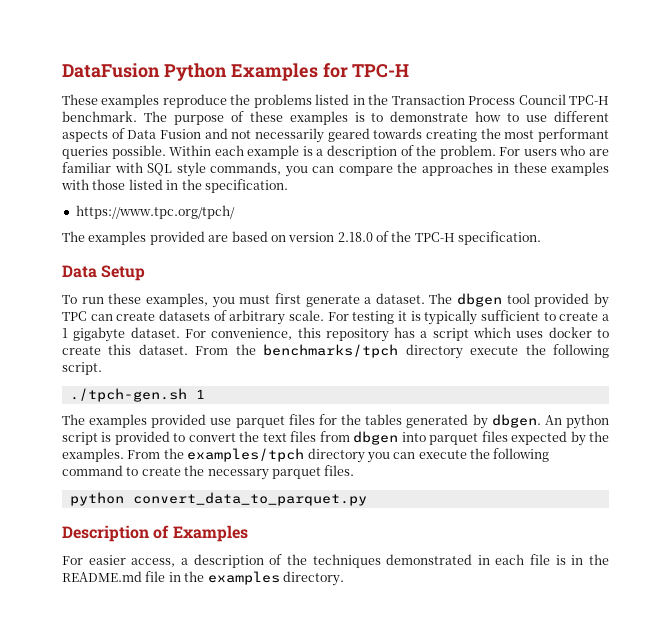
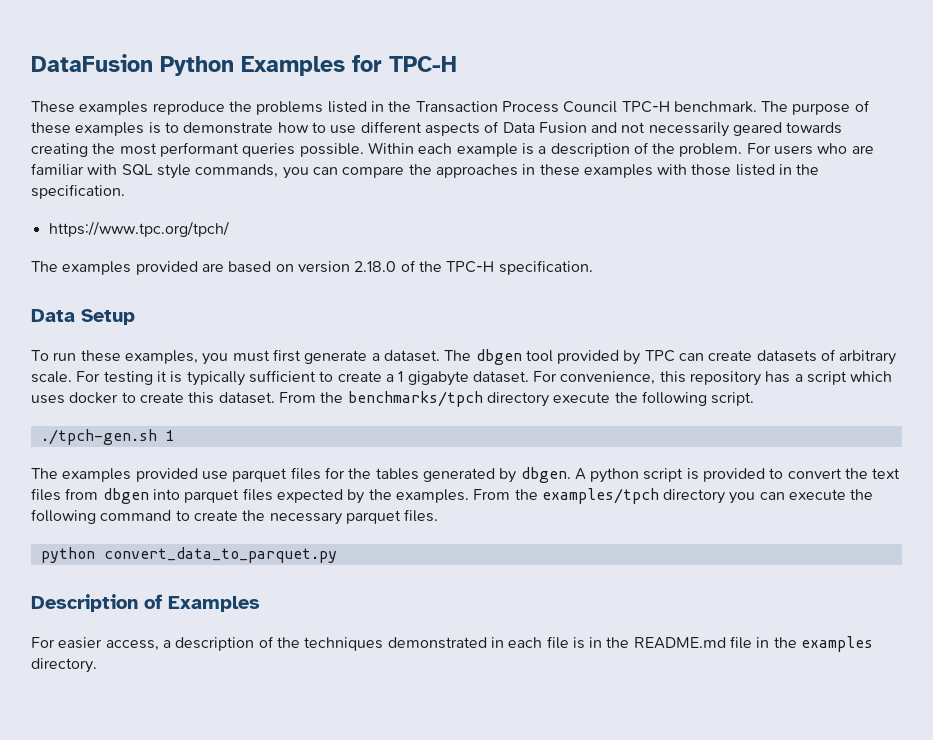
- An python script is provided to convert the text files from dbgen into parquet files expected by the examples.
+ A python script is provided to convert the text files from dbgen into parquet files expected by the examples.

